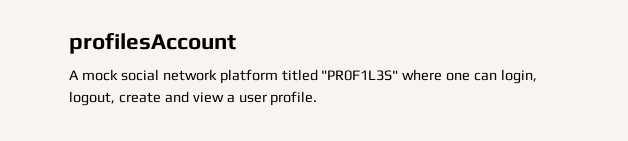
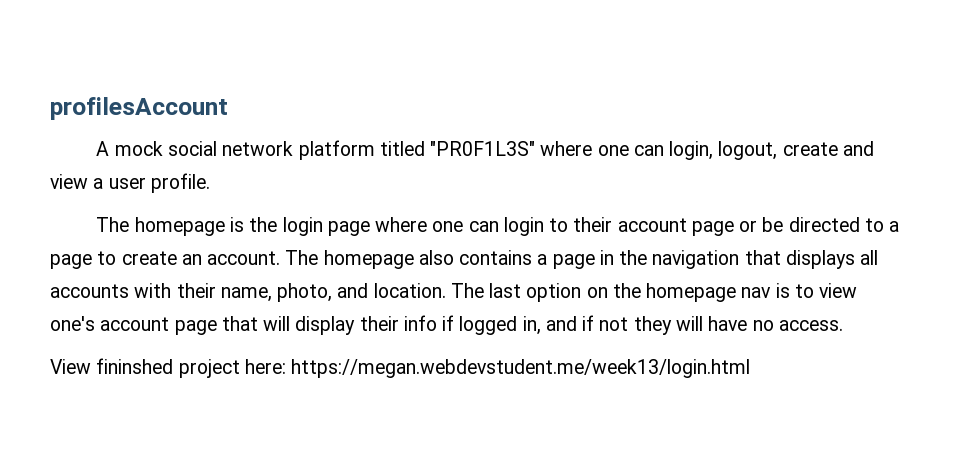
+ The homepage is the login page where one can login to their account page or be directed to a page to create an account. The homepage also contains a page in the navigation that displays all accounts with their name, photo, and location. The last option on the homepage nav is to view one's account page that will display their info if logged in, and if not they will have no access.
+ View fininshed project here: https://megan.webdevstudent.me/week13/login.html

